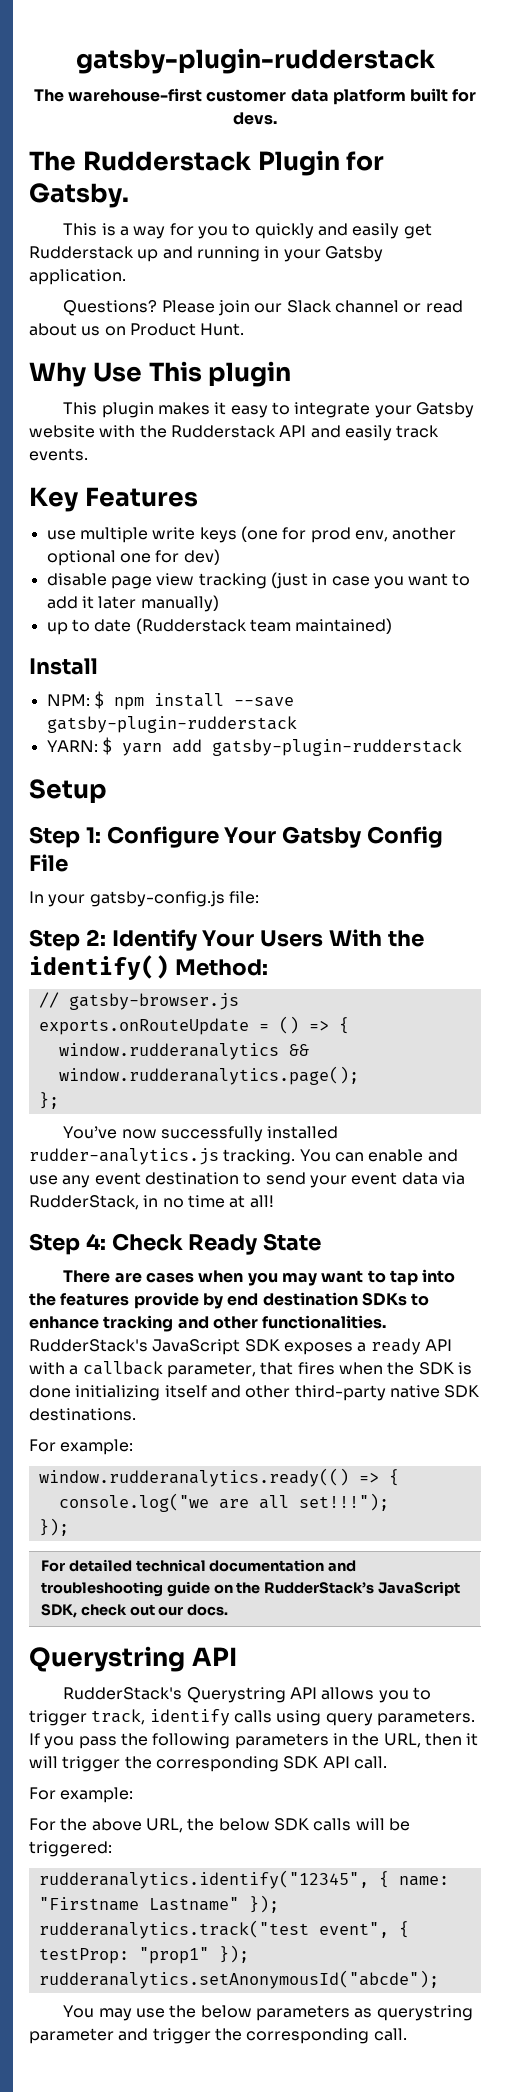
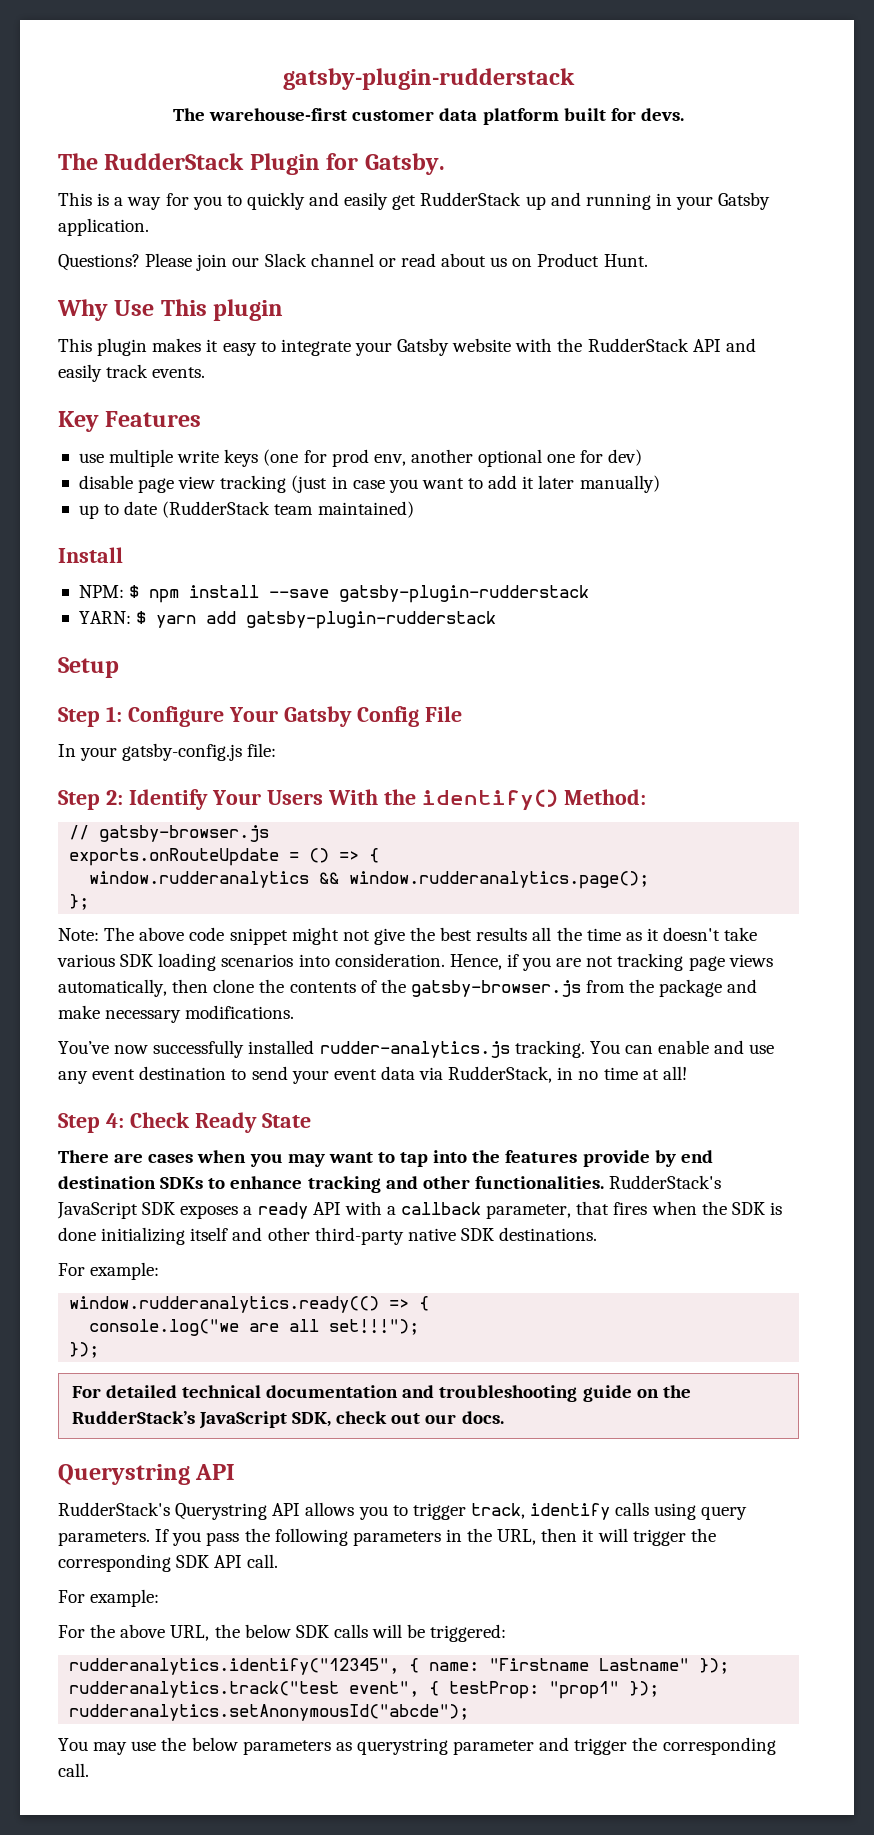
- The Rudderstack Plugin for Gatsby.
+ The RudderStack Plugin for Gatsby.
- This is a way for you to quickly and easily get Rudderstack up and running in your Gatsby application.
+ This is a way for you to quickly and easily get RudderStack up and running in your Gatsby application.
- This plugin makes it easy to integrate your Gatsby website with the Rudderstack API and easily track events.
+ This plugin makes it easy to integrate your Gatsby website with the RudderStack API and easily track events.
- up to date (Rudderstack team maintained)
+ up to date (RudderStack team maintained)
+ Note: The above code snippet might not give the best results all the time as it doesn't take various SDK loading scenarios into consideration. Hence, if you are not tracking page views automatically, then clone the contents of the gatsby-browser.js from the package and make necessary modifications.

